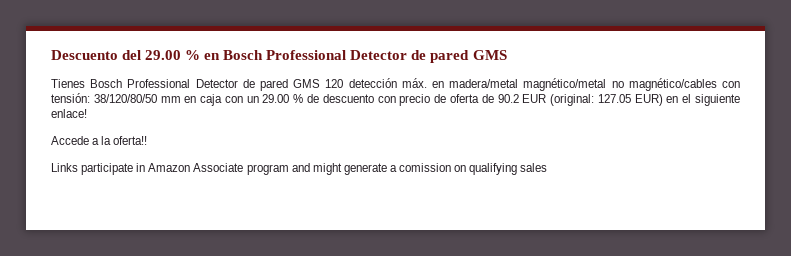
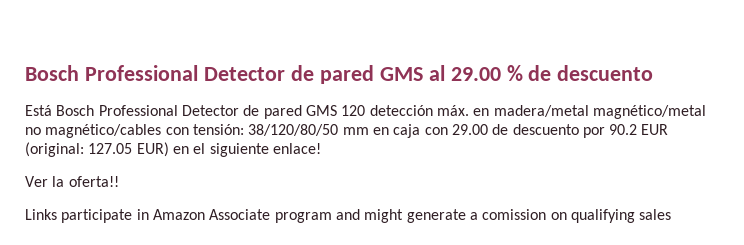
- Descuento del 29.00 % en Bosch Professional Detector de pared GMS
- Tienes Bosch Professional Detector de pared GMS 120 detección máx. en madera/metal magnético/metal no magnético/cables con tensión: 38/120/80/50 mm en caja con un 29.00 % de descuento con precio de oferta de 90.2 EUR (original: 127.05 EUR) en el siguiente enlace!
+ Bosch Professional Detector de pared GMS al 29.00 % de descuento
+ Está Bosch Professional Detector de pared GMS 120 detección máx. en madera/metal magnético/metal no magnético/cables con tensión: 38/120/80/50 mm en caja con 29.00 de descuento por 90.2 EUR (original: 127.05 EUR) en el siguiente enlace!
- Accede a la oferta!!
+ Ver la oferta!!

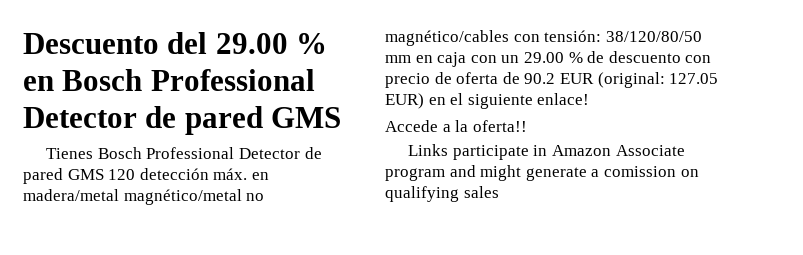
- Bosch Professional Detector de pared GMS al 29.00 % de descuento
- Está Bosch Professional Detector de pared GMS 120 detección máx. en madera/metal magnético/metal no magnético/cables con tensión: 38/120/80/50 mm en caja con 29.00 de descuento por 90.2 EUR (original: 127.05 EUR) en el siguiente enlace!
+ Descuento del 29.00 % en Bosch Professional Detector de pared GMS
+ Tienes Bosch Professional Detector de pared GMS 120 detección máx. en madera/metal magnético/metal no magnético/cables con tensión: 38/120/80/50 mm en caja con un 29.00 % de descuento con precio de oferta de 90.2 EUR (original: 127.05 EUR) en el siguiente enlace!
- Ver la oferta!!
+ Accede a la oferta!!

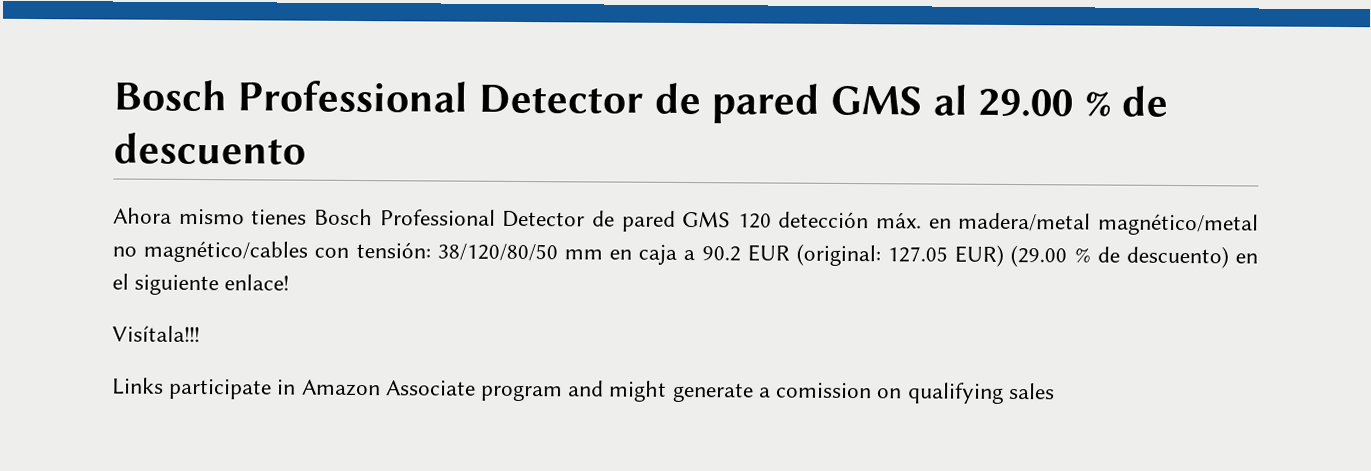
- Descuento del 29.00 % en Bosch Professional Detector de pared GMS
- Tienes Bosch Professional Detector de pared GMS 120 detección máx. en madera/metal magnético/metal no magnético/cables con tensión: 38/120/80/50 mm en caja con un 29.00 % de descuento con precio de oferta de 90.2 EUR (original: 127.05 EUR) en el siguiente enlace!
+ Bosch Professional Detector de pared GMS al 29.00 % de descuento
+ Ahora mismo tienes Bosch Professional Detector de pared GMS 120 detección máx. en madera/metal magnético/metal no magnético/cables con tensión: 38/120/80/50 mm en caja a 90.2 EUR (original: 127.05 EUR) (29.00 % de descuento) en el siguiente enlace!
- Accede a la oferta!!
+ Visítala!!!

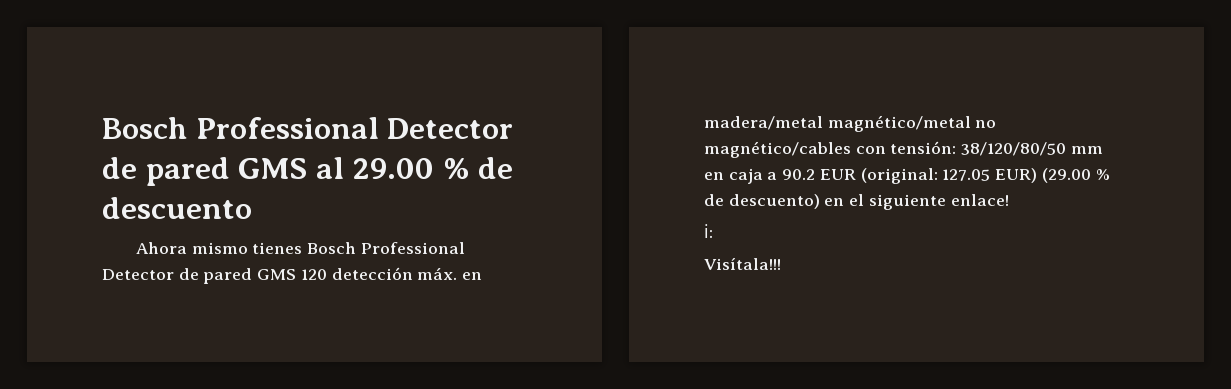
+ ℹ:
- Links participate in Amazon Associate program and might generate a comission on qualifying sales

